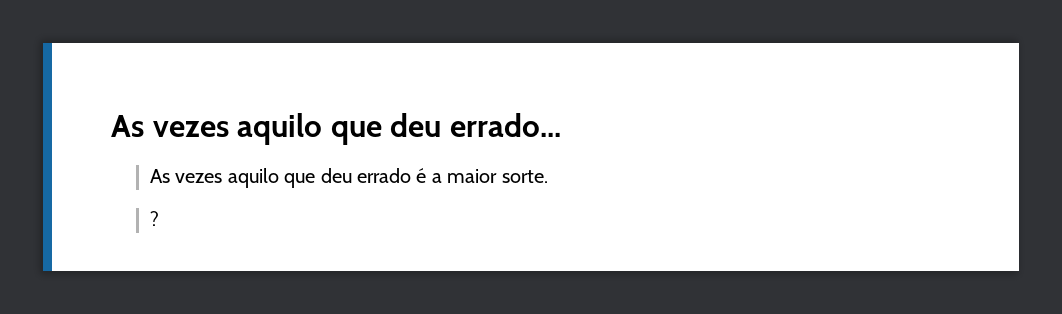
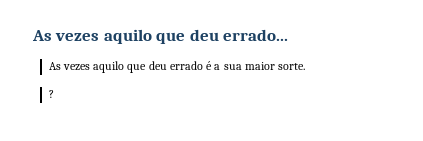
- As vezes aquilo que deu errado é a maior sorte.
+ As vezes aquilo que deu errado é a sua maior sorte.

